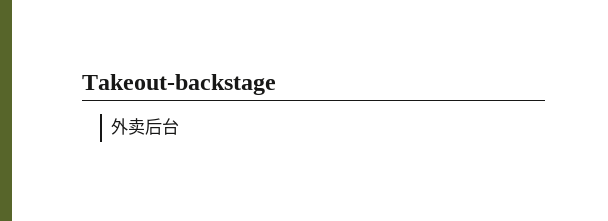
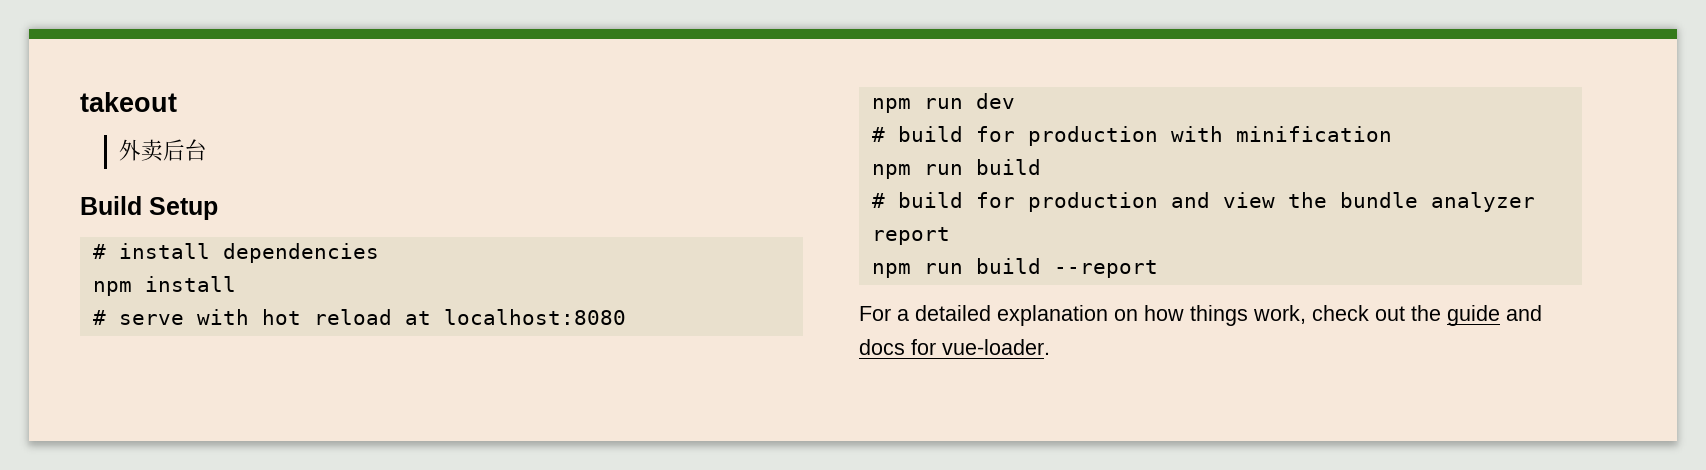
- Takeout-backstage
+ takeout
+ Build Setup
+ # install dependencies
+ npm install
+ # serve with hot reload at localhost:8080
+ npm run dev
+ # build for production with minification
+ npm run build
+ # build for production and view the bundle analyzer report
+ npm run build --report
+ For a detailed explanation on how things work, check out the guide and docs for vue-loader.

